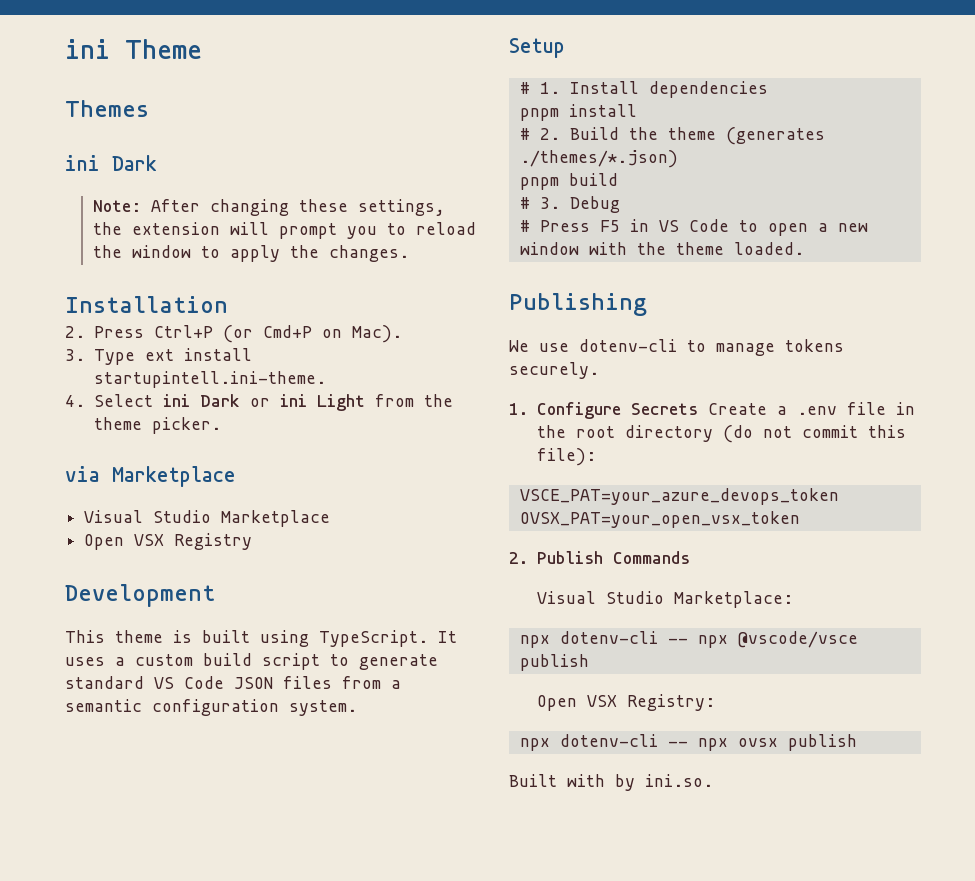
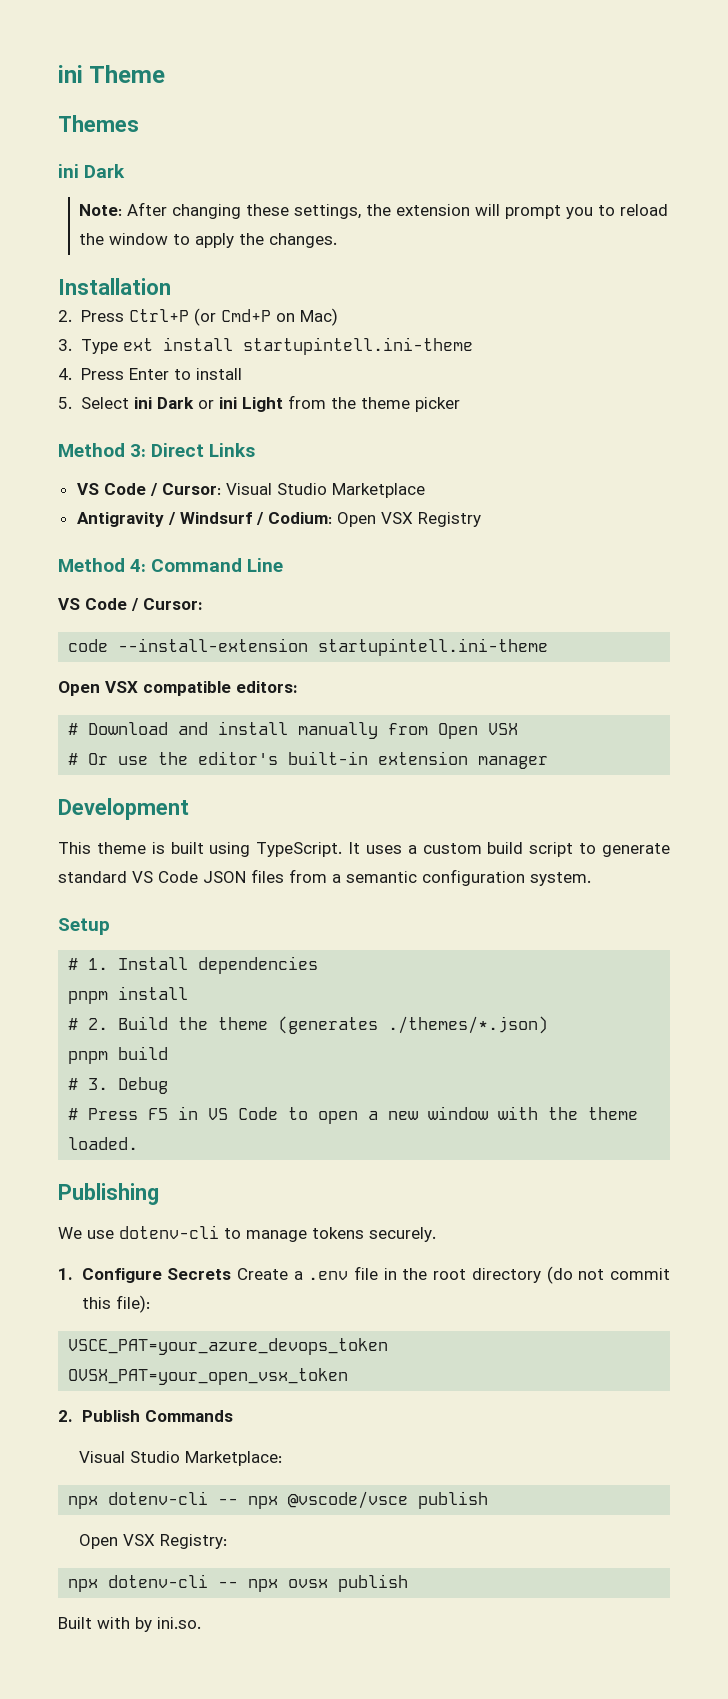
- 2. Press Ctrl+P (or Cmd+P on Mac).
+ 2. Press Ctrl+P (or Cmd+P on Mac)
- 3. Type ext install startupintell.ini-theme.
- 4. Select ini Dark or ini Light from the theme picker.
- via Marketplace
- Visual Studio Marketplace
- Open VSX Registry
+ 3. Type ext install startupintell.ini-theme
+ 4. Press Enter to install
+ 5. Select ini Dark or ini Light from the theme picker
+ Method 3: Direct Links
+ VS Code / Cursor: Visual Studio Marketplace
+ Antigravity / Windsurf / Codium: Open VSX Registry
+ Method 4: Command Line
+ VS Code / Cursor:
+ code --install-extension startupintell.ini-theme
+ Open VSX compatible editors:
+ # Download and install manually from Open VSX
+ # Or use the editor's built-in extension manager

